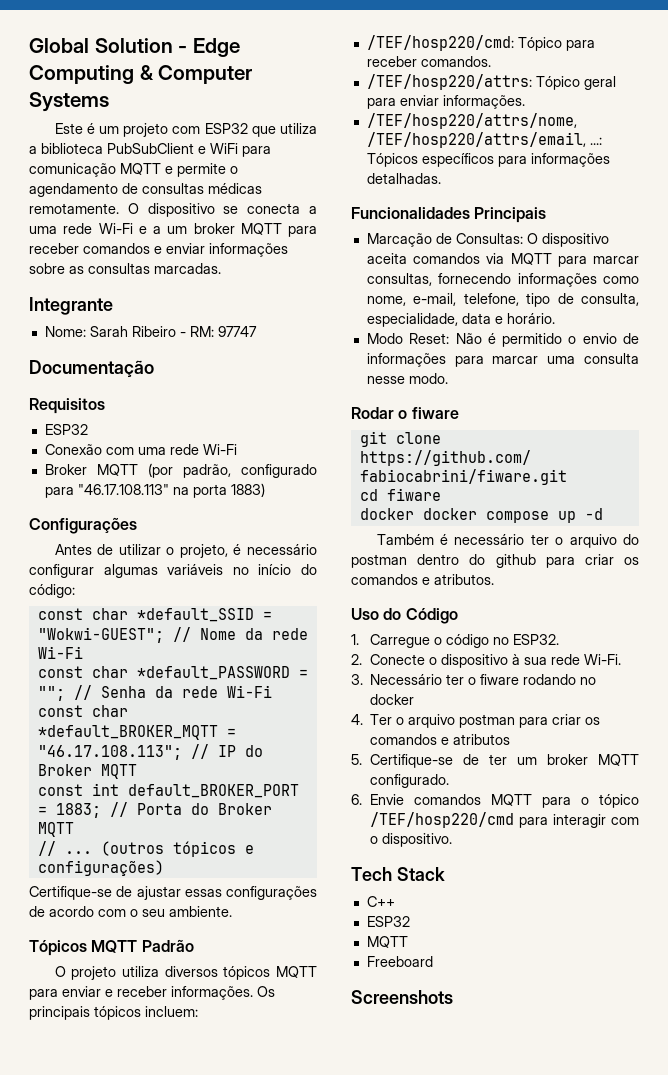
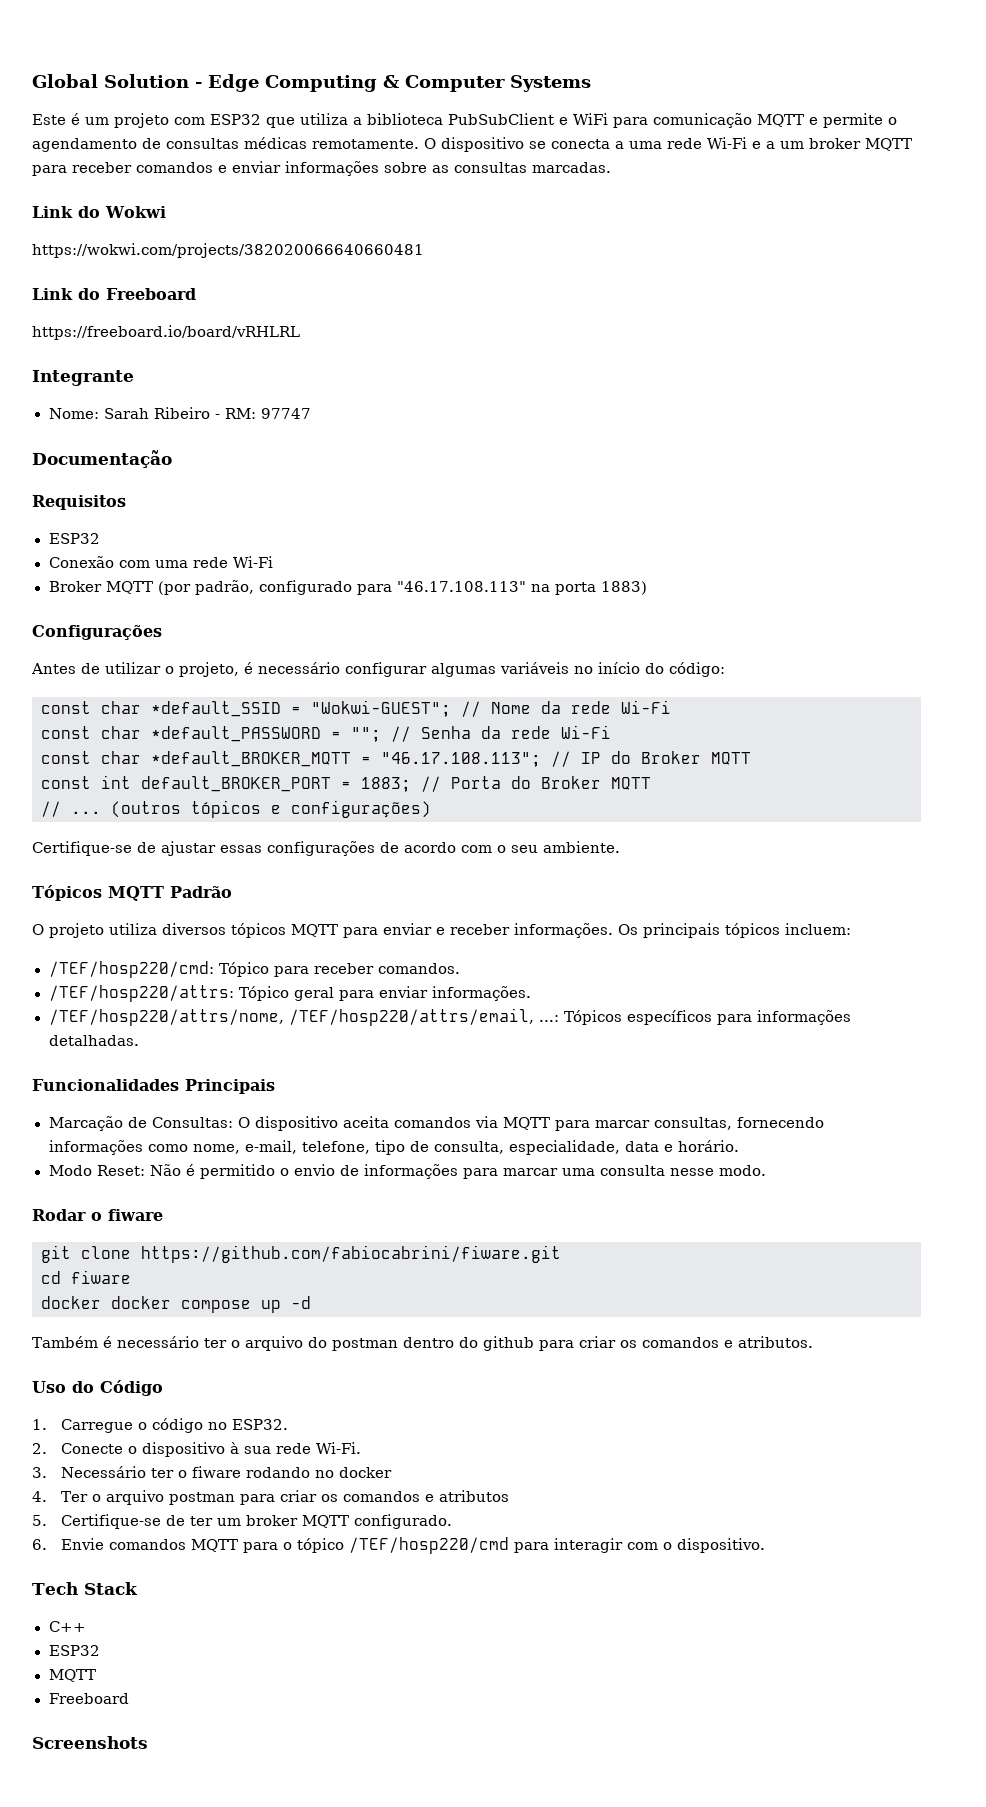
+ Link do Wokwi
+ https://wokwi.com/projects/382020066640660481
+ Link do Freeboard
+ https://freeboard.io/board/vRHLRL

